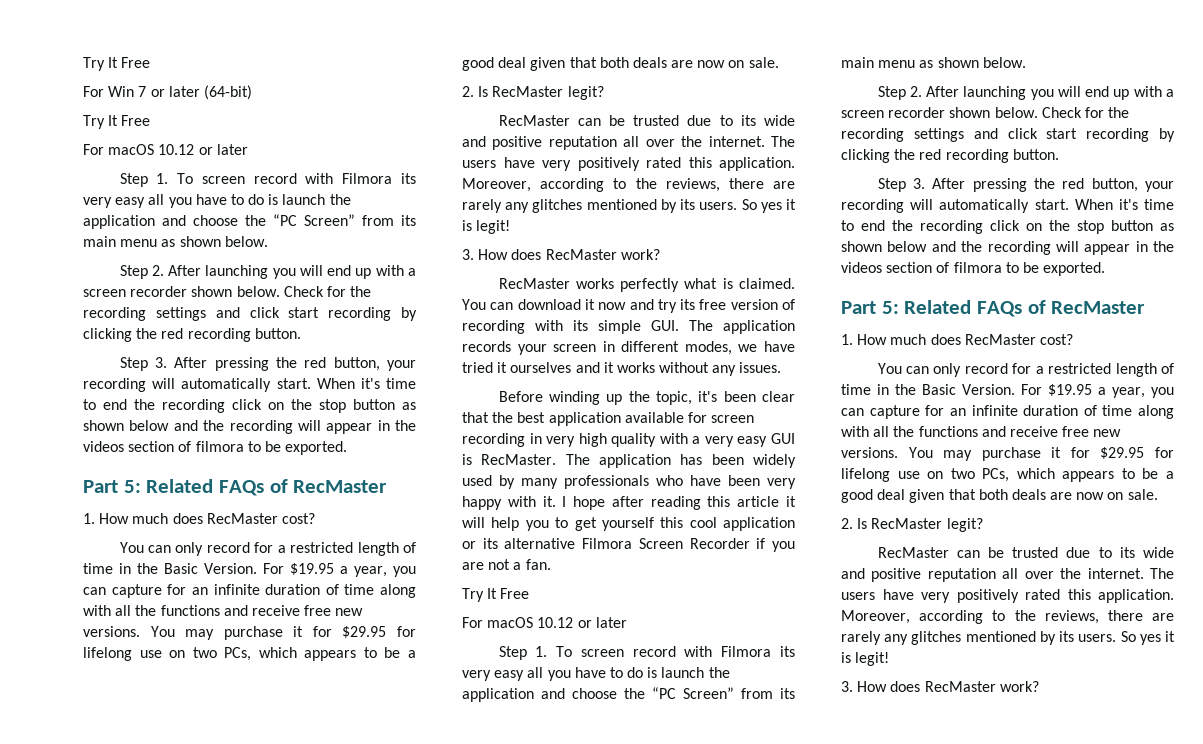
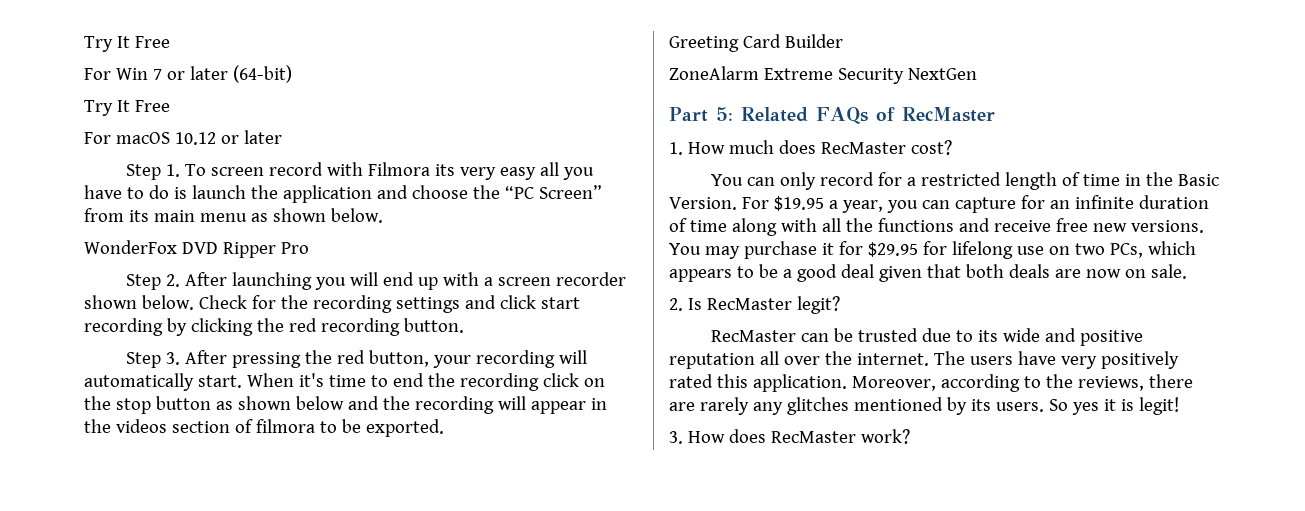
+ WonderFox DVD Ripper Pro
+ Greeting Card Builder
+ ZoneAlarm Extreme Security NextGen
- RecMaster works perfectly what is claimed. You can download it now and try its free version of recording with its simple GUI. The application records your screen in different modes, we have tried it ourselves and it works without any issues.
- Before winding up the topic, it's been clear that the best application available for screen recording in very high quality with a very easy GUI is RecMaster. The application has been widely used by many professionals who have been very happy with it. I hope after reading this article it will help you to get yourself this cool application or its alternative Filmora Screen Recorder if you are not a fan.
- Try It Free
- For macOS 10.12 or later
- Step 1. To screen record with Filmora its very easy all you have to do is launch the application and choose the “PC Screen” from its main menu as shown below.
- Step 2. After launching you will end up with a screen recorder shown below. Check for the recording settings and click start recording by clicking the red recording button.
- Step 3. After pressing the red button, your recording will automatically start. When it's time to end the recording click on the stop button as shown below and the recording will appear in the videos section of filmora to be exported.
- Part 5: Related FAQs of RecMaster
- 1. How much does RecMaster cost?
- You can only record for a restricted length of time in the Basic Version. For $19.95 a year, you can capture for an infinite duration of time along with all the functions and receive free new versions. You may purchase it for $29.95 for lifelong use on two PCs, which appears to be a good deal given that both deals are now on sale.
- 2. Is RecMaster legit?
- RecMaster can be trusted due to its wide and positive reputation all over the internet. The users have very positively rated this application. Moreover, according to the reviews, there are rarely any glitches mentioned by its users. So yes it is legit!
- 3. How does RecMaster work?

